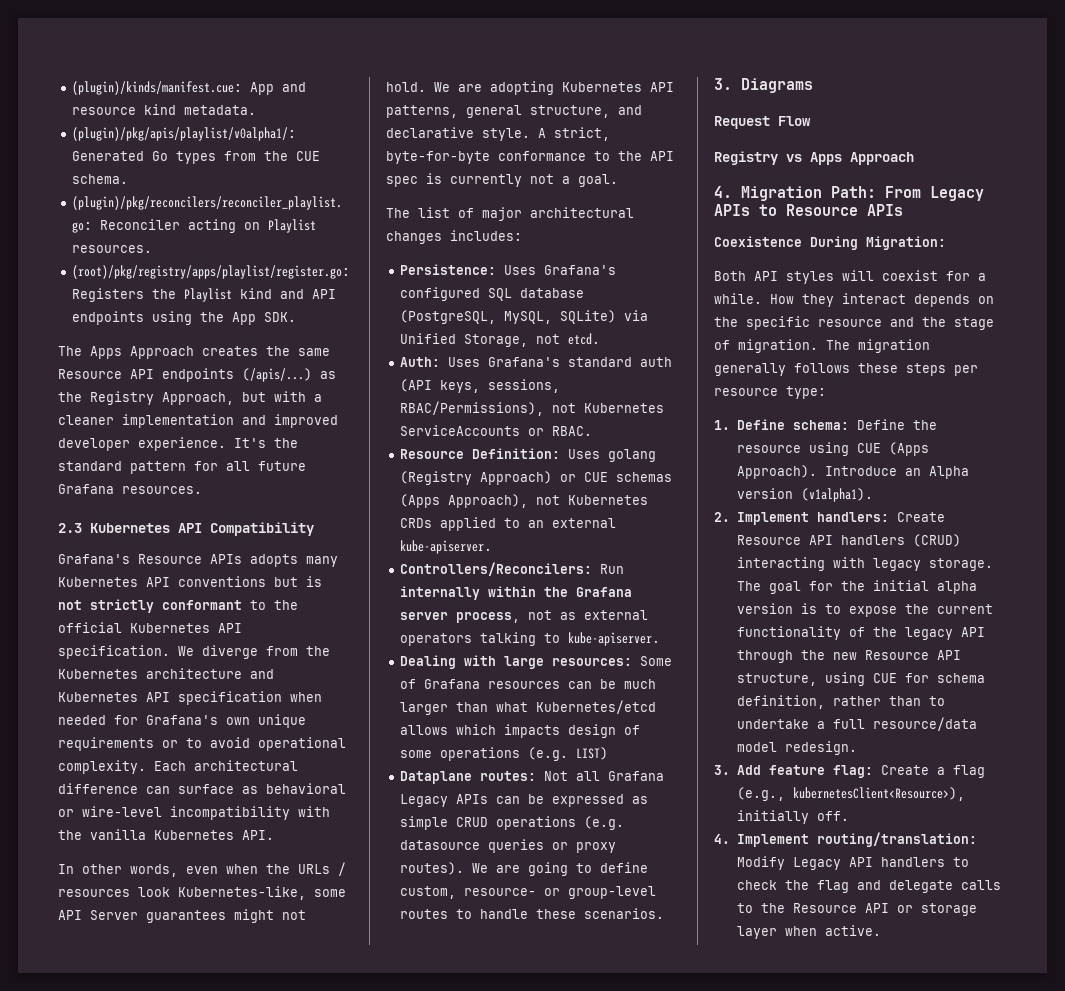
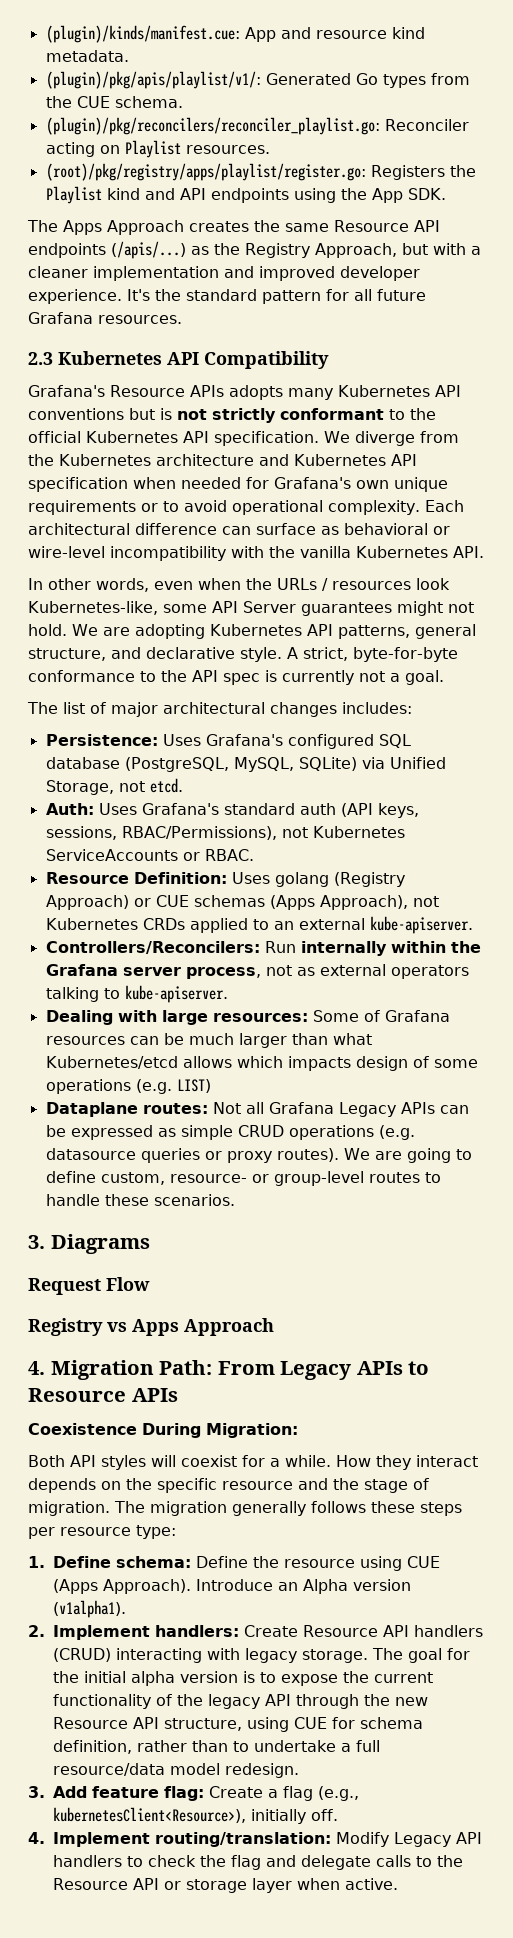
- (plugin)/pkg/apis/playlist/v0alpha1/: Generated Go types from the CUE schema.
+ (plugin)/pkg/apis/playlist/v1/: Generated Go types from the CUE schema.

